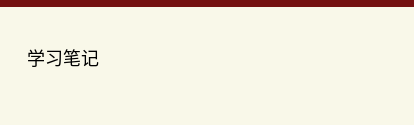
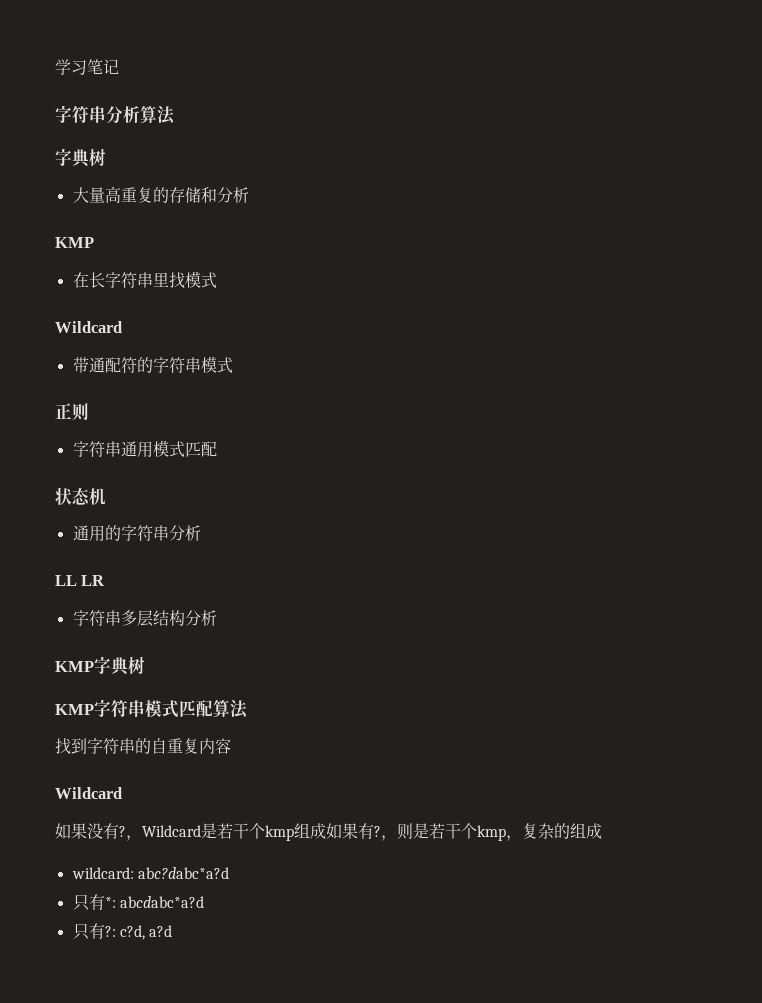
+ 字符串分析算法
+ 字典树
+ 大量高重复的存储和分析
+ KMP
+ 在长字符串里找模式
+ Wildcard
+ 带通配符的字符串模式
+ 正则
+ 字符串通用模式匹配
+ 状态机
+ 通用的字符串分析
+ LL LR
+ 字符串多层结构分析
+ KMP字典树
+ KMP字符串模式匹配算法
+ 找到字符串的自重复内容
+ Wildcard
+ 如果没有?，Wildcard是若干个kmp组成如果有?，则是若干个kmp，复杂的组成
+ wildcard: abc?dabc*a?d
+ 只有*: abcdabc*a?d
+ 只有?: c?d, a?d

